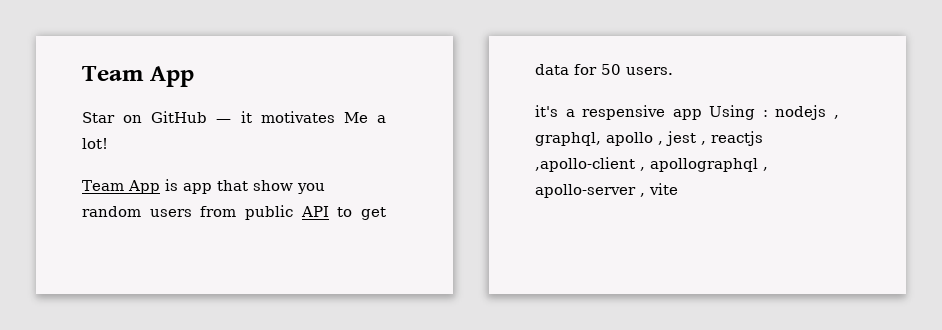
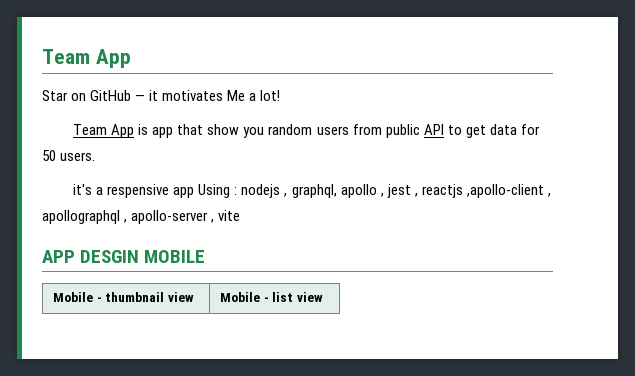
+ APP DESGIN MOBILE
+ Mobile - thumbnail view | Mobile - list view

